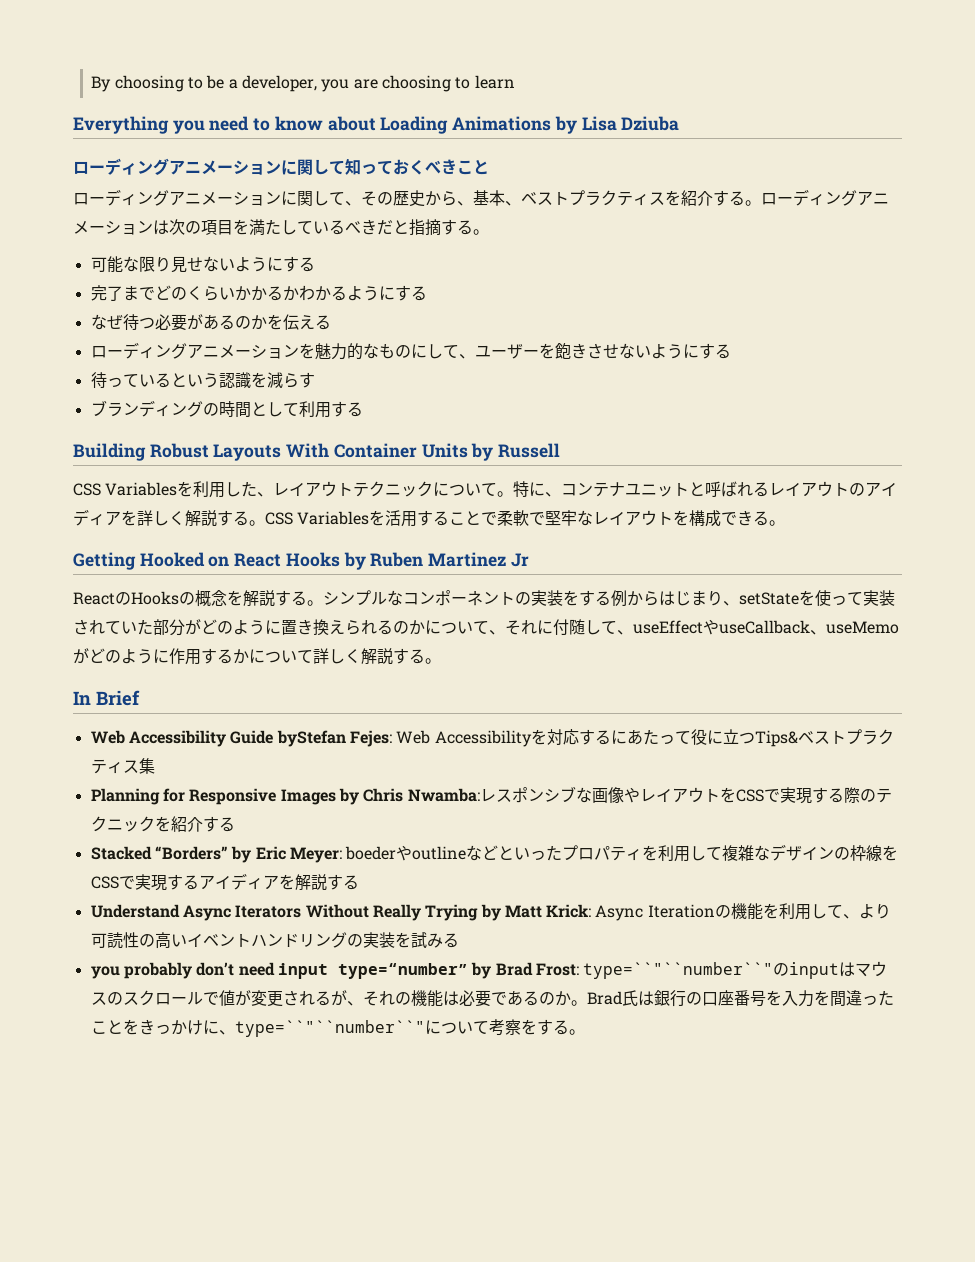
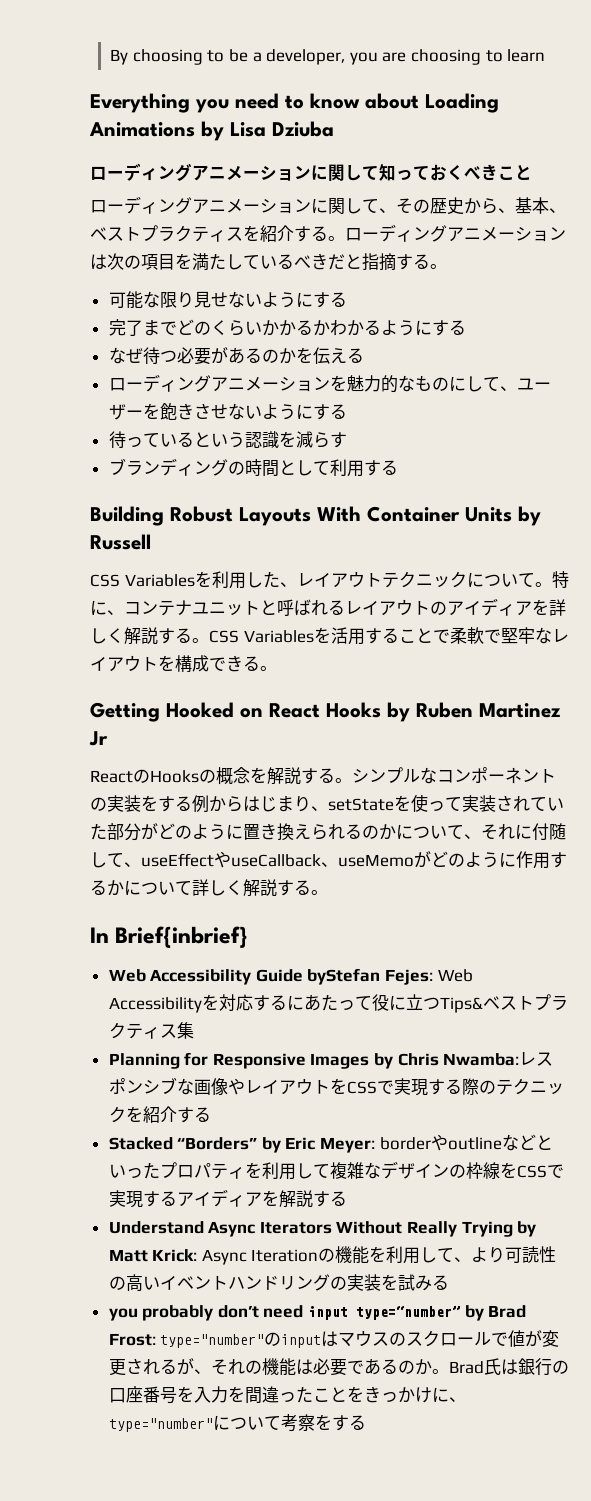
- In Brief
+ In Brief{inbrief}
- Stacked “Borders” by Eric Meyer: boederやoutlineなどといったプロパティを利用して複雑なデザインの枠線をCSSで実現するアイディアを解説する
+ Stacked “Borders” by Eric Meyer: borderやoutlineなどといったプロパティを利用して複雑なデザインの枠線をCSSで実現するアイディアを解説する
- you probably don’t need input type=“number” by Brad Frost: type=``"``number``"のinputはマウスのスクロールで値が変更されるが、それの機能は必要であるのか。
+ you probably don’t need input type=“number” by Brad Frost: type="number"のinputはマウスのスクロールで値が変更されるが、それの機能は必要であるのか。
- Brad氏は銀行の口座番号を入力を間違ったことをきっかけに、type=``"``number``"について考察をする。
+ Brad氏は銀行の口座番号を入力を間違ったことをきっかけに、type="number"について考察をする

